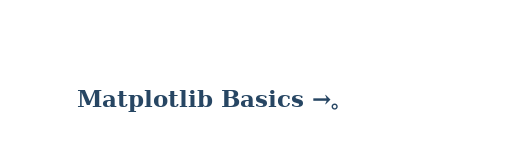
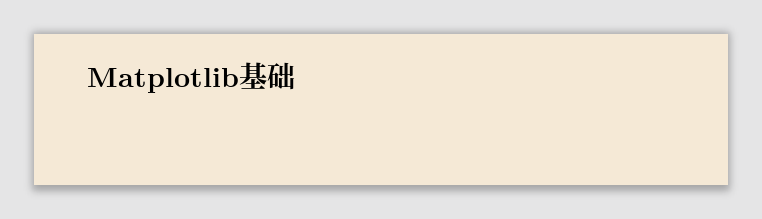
- Matplotlib Basics →。
+ Matplotlib基础

